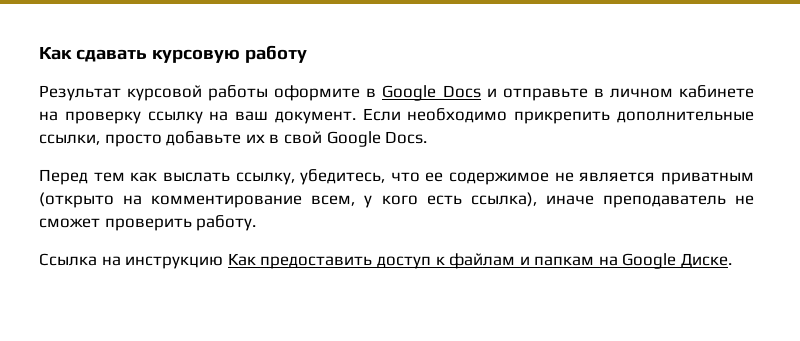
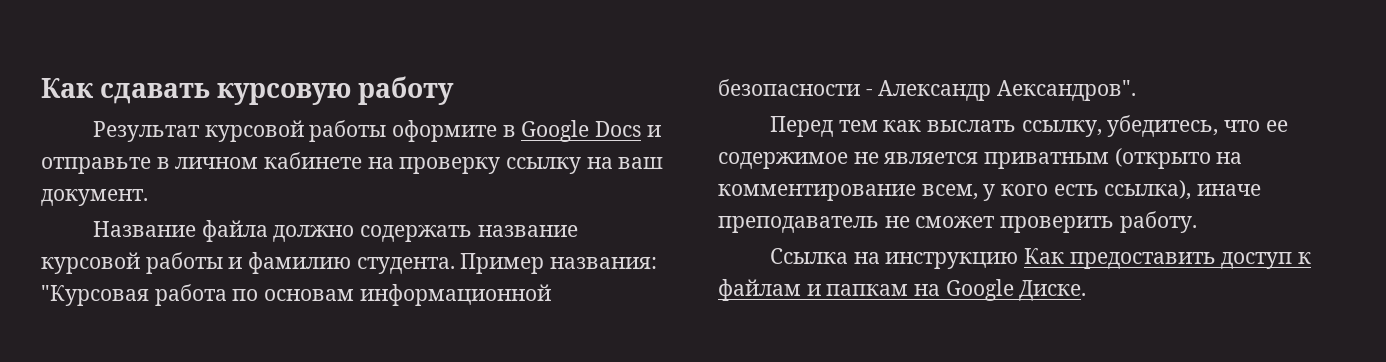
- Результат курсовой работы оформите в Google Docs и отправьте в личном кабинете на проверку ссылку на ваш документ. Если необходимо прикрепить дополнительные ссылки, просто добавьте их в свой Google Docs.
+ Результат курсовой работы оформите в Google Docs и отправьте в личном кабинете на проверку ссылку на ваш документ.
+ Название файла должно содержать название курсовой работы и фамилию студента. Пример названия: "Курсовая работа по основам информационной безопасности - Александр Аександров".

